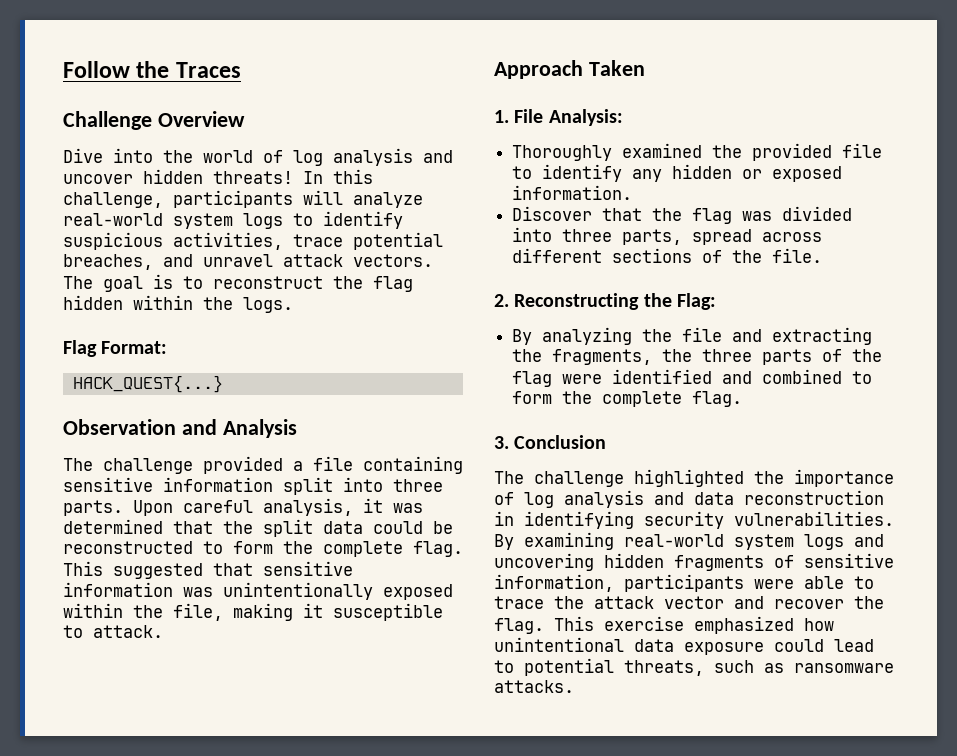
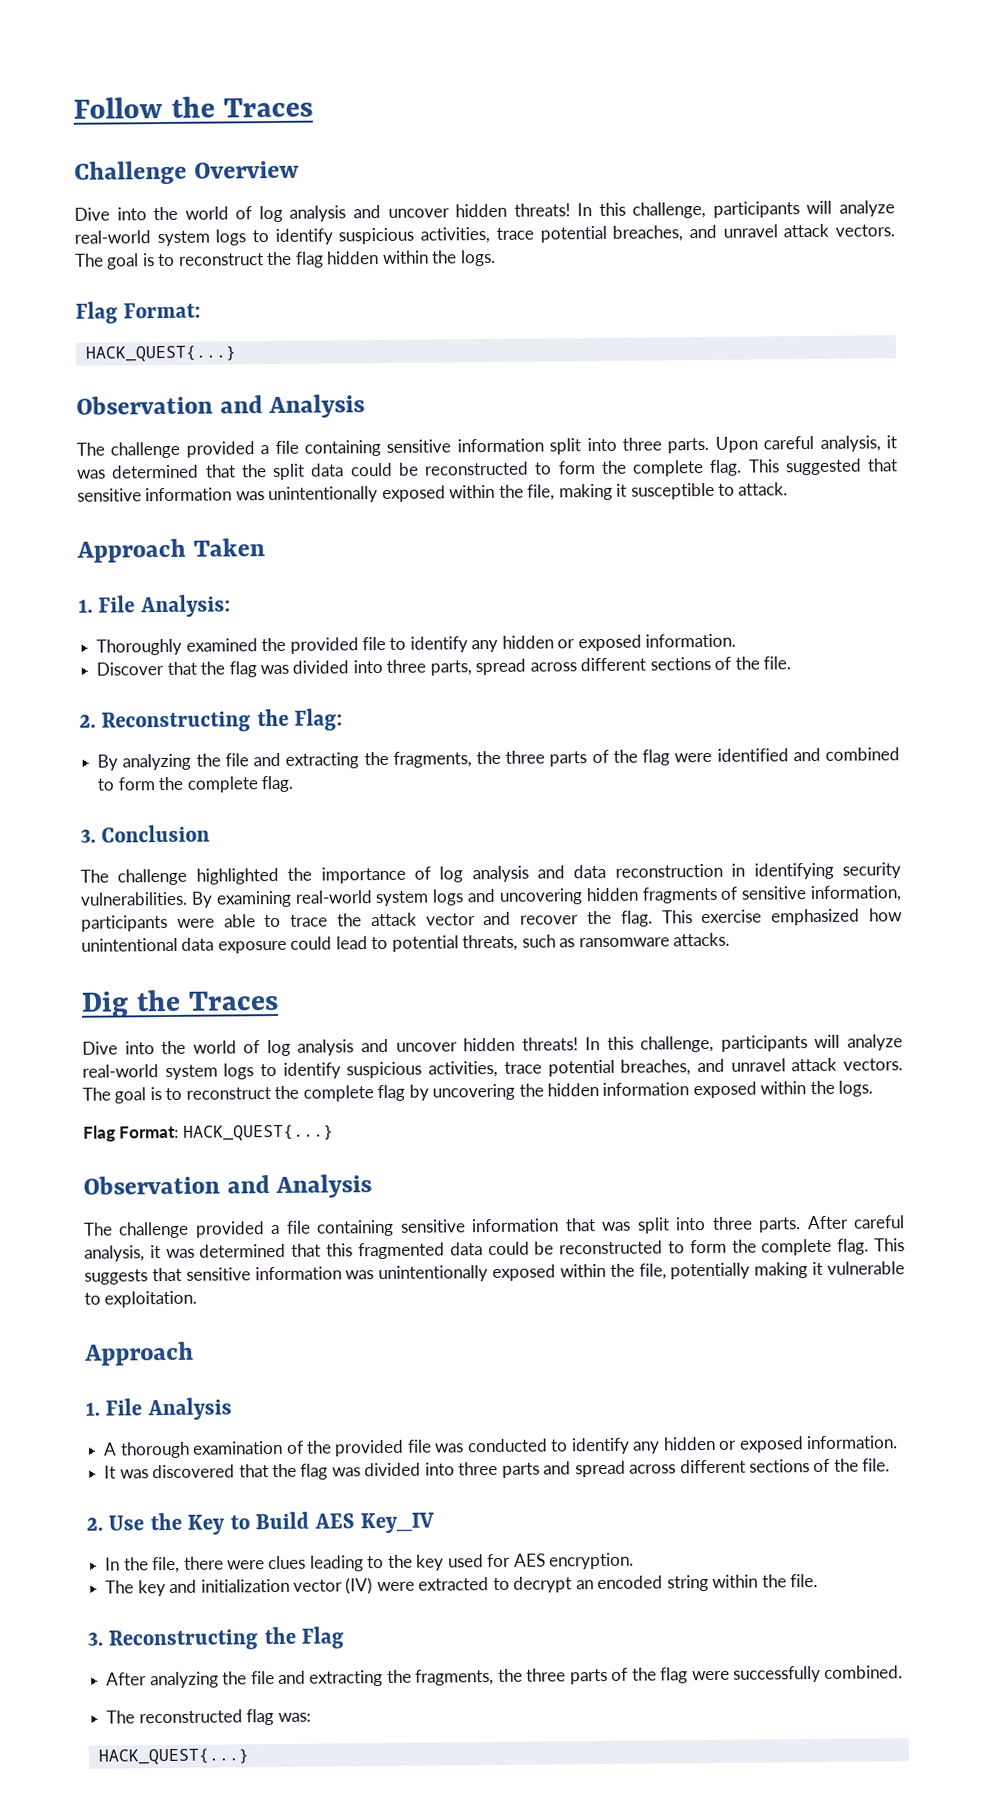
+ Dig the Traces
+ Dive into the world of log analysis and uncover hidden threats! In this challenge, participants will analyze real-world system logs to identify suspicious activities, trace potential breaches, and unravel attack vectors. The goal is to reconstruct the complete flag by uncovering the hidden information exposed within the logs.
+ Flag Format: HACK_QUEST{...}
+ Observation and Analysis
+ The challenge provided a file containing sensitive information that was split into three parts. After careful analysis, it was determined that this fragmented data could be reconstructed to form the complete flag. This suggests that sensitive information was unintentionally exposed within the file, potentially making it vulnerable to exploitation.
+ Approach
+ 1. File Analysis
+ A thorough examination of the provided file was conducted to identify any hidden or exposed information.
+ It was discovered that the flag was divided into three parts and spread across different sections of the file.
+ 2. Use the Key to Build AES Key_IV
+ In the file, there were clues leading to the key used for AES encryption.
+ The key and initialization vector (IV) were extracted to decrypt an encoded string within the file.
+ 3. Reconstructing the Flag
+ After analyzing the file and extracting the fragments, the three parts of the flag were successfully combined.
+ The reconstructed flag was:
+ HACK_QUEST{...}

